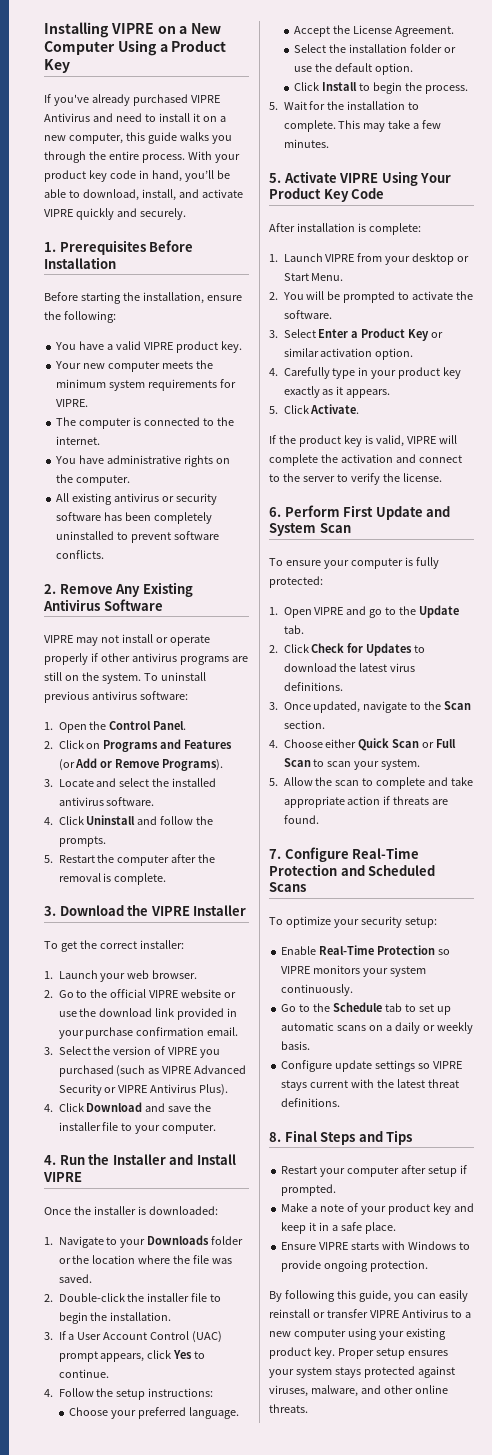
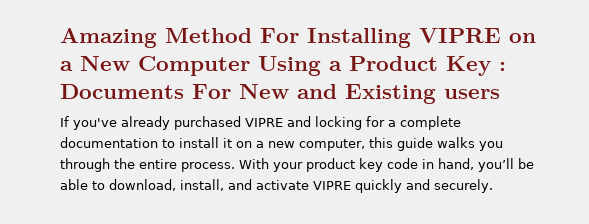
- Installing VIPRE on a New Computer Using a Product Key
+ Amazing Method For Installing VIPRE on a New Computer Using a Product Key : Documents For New and Existing users
- If you've already purchased VIPRE Antivirus and need to install it on a new computer, this guide walks you through the entire process.
+ If you've already purchased VIPRE and locking for a complete documentation to install it on a new computer, this guide walks you through the entire process.
- 1. Prerequisites Before Installation
- Before starting the installation, ensure the following:
- You have a valid VIPRE product key.
- Your new computer meets the minimum system requirements for VIPRE.
- The computer is connected to the internet.
- You have administrative rights on the computer.
- All existing antivirus or security software has been completely uninstalled to prevent software conflicts.
- 2. Remove Any Existing Antivirus Software
- VIPRE may not install or operate properly if other antivirus programs are still on the system. To uninstall previous antivirus software:
- 1. Open the Control Panel.
- 2. Click on Programs and Features (or Add or Remove Programs).
- 3. Locate and select the installed antivirus software.
- 4. Click Uninstall and follow the prompts.
- 5. Restart the computer after the removal is complete.
- 3. Download the VIPRE Installer
- To get the correct installer:
- 1. Launch your web browser.
- 2. Go to the official VIPRE website or use the download link provided in your purchase confirmation email.
- 3. Select the version of VIPRE you purchased (such as VIPRE Advanced Security or VIPRE Antivirus Plus).
- 4. Click Download and save the installer file to your computer.
- 4. Run the Installer and Install VIPRE
- Once the installer is downloaded:
- 1. Navigate to your Downloads folder or the location where the file was saved.
- 2. Double-click the installer file to begin the installation.
- 3. If a User Account Control (UAC) prompt appears, click Yes to continue.
- 4. Follow the setup instructions:
- Choose your preferred language.
- Accept the License Agreement.
- Select the installation folder or use the default option.
- Click Install to begin the process.
- 5. Wait for the installation to complete. This may take a few minutes.
- 5. Activate VIPRE Using Your Product Key Code
- After installation is complete:
- 1. Launch VIPRE from your desktop or Start Menu.
- 2. You will be prompted to activate the software.
- 3. Select Enter a Product Key or similar activation option.
- 4. Carefully type in your product key exactly as it appears.
- 5. Click Activate.
- If the product key is valid, VIPRE will complete the activation and connect to the server to verify the license.
- 6. Perform First Update and System Scan
- To ensure your computer is fully protected:
- 1. Open VIPRE and go to the Update tab.
- 2. Click Check for Updates to download the latest virus definitions.
- 3. Once updated, navigate to the Scan section.
- 4. Choose either Quick Scan or Full Scan to scan your system.
- 5. Allow the scan to complete and take appropriate action if threats are found.
- 7. Configure Real-Time Protection and Scheduled Scans
- To optimize your security setup:
- Enable Real-Time Protection so VIPRE monitors your system continuously.
- Go to the Schedule tab to set up automatic scans on a daily or weekly basis.
- Configure update settings so VIPRE stays current with the latest threat definitions.
- 8. Final Steps and Tips
- Restart your computer after setup if prompted.
- Make a note of your product key and keep it in a safe place.
- Ensure VIPRE starts with Windows to provide ongoing protection.
- By following this guide, you can easily reinstall or transfer VIPRE Antivirus to a new computer using your existing product key. Proper setup ensures your system stays protected against viruses, malware, and other online threats.

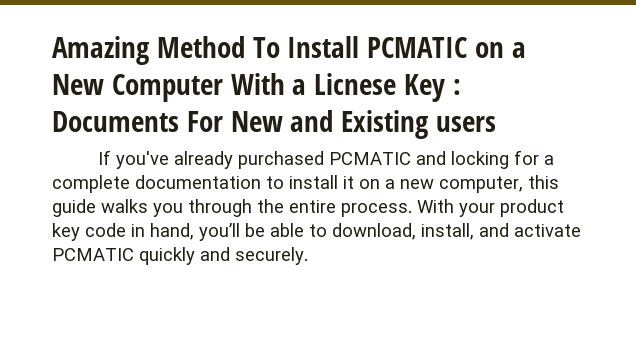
- Amazing Method For Installing VIPRE on a New Computer Using a Product Key : Documents For New and Existing users
+ Amazing Method To Install PCMATIC on a New Computer With a Licnese Key : Documents For New and Existing users
- If you've already purchased VIPRE and locking for a complete documentation to install it on a new computer, this guide walks you through the entire process.
+ If you've already purchased PCMATIC and locking for a complete documentation to install it on a new computer, this guide walks you through the entire process.
- With your product key code in hand, you’ll be able to download, install, and activate VIPRE quickly and securely.
+ With your product key code in hand, you’ll be able to download, install, and activate PCMATIC quickly and securely.

